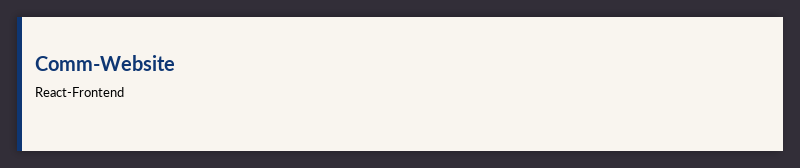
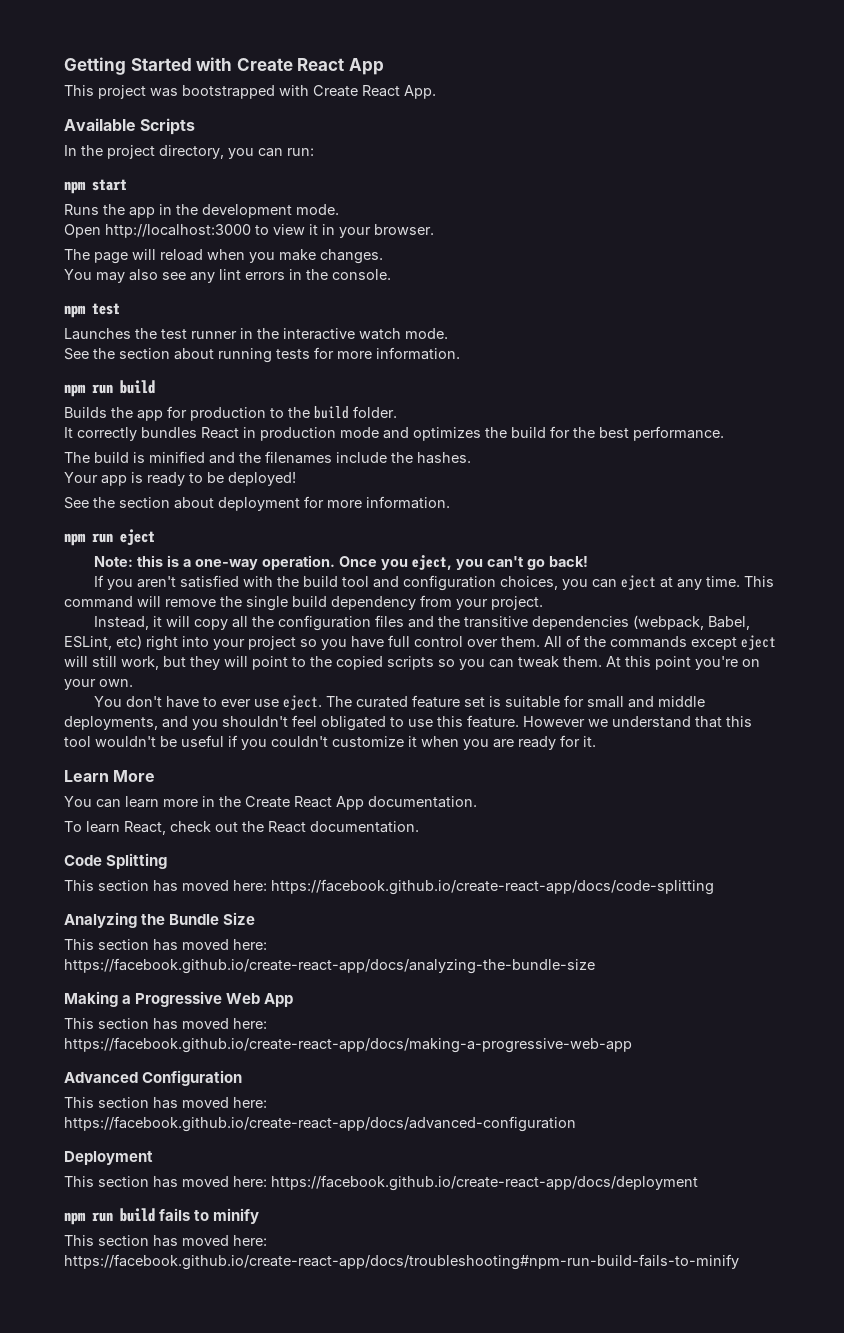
- Comm-Website
- React-Frontend
+ Getting Started with Create React App
+ This project was bootstrapped with Create React App.
+ Available Scripts
+ In the project directory, you can run:
+ npm start
+ Runs the app in the development mode.
+ Open http://localhost:3000 to view it in your browser.
+ The page will reload when you make changes.
+ You may also see any lint errors in the console.
+ npm test
+ Launches the test runner in the interactive watch mode.
+ See the section about running tests for more information.
+ npm run build
+ Builds the app for production to the build folder.
+ It correctly bundles React in production mode and optimizes the build for the best performance.
+ The build is minified and the filenames include the hashes.
+ Your app is ready to be deployed!
+ See the section about deployment for more information.
+ npm run eject
+ Note: this is a one-way operation. Once you eject, you can't go back!
+ If you aren't satisfied with the build tool and configuration choices, you can eject at any time. This command will remove the single build dependency from your project.
+ Instead, it will copy all the configuration files and the transitive dependencies (webpack, Babel, ESLint, etc) right into your project so you have full control over them. All of the commands except eject will still work, but they will point to the copied scripts so you can tweak them. At this point you're on your own.
+ You don't have to ever use eject. The curated feature set is suitable for small and middle deployments, and you shouldn't feel obligated to use this feature. However we understand that this tool wouldn't be useful if you couldn't customize it when you are ready for it.
+ Learn More
+ You can learn more in the Create React App documentation.
+ To learn React, check out the React documentation.
+ Code Splitting
+ This section has moved here: https://facebook.github.io/create-react-app/docs/code-splitting
+ Analyzing the Bundle Size
+ This section has moved here: https://facebook.github.io/create-react-app/docs/analyzing-the-bundle-size
+ Making a Progressive Web App
+ This section has moved here: https://facebook.github.io/create-react-app/docs/making-a-progressive-web-app
+ Advanced Configuration
+ This section has moved here: https://facebook.github.io/create-react-app/docs/advanced-configuration
+ Deployment
+ This section has moved here: https://facebook.github.io/create-react-app/docs/deployment
+ npm run build fails to minify
+ This section has moved here: https://facebook.github.io/create-react-app/docs/troubleshooting#npm-run-build-fails-to-minify

